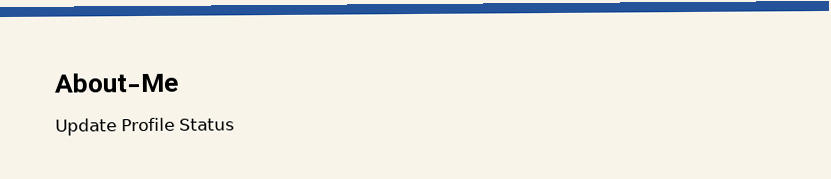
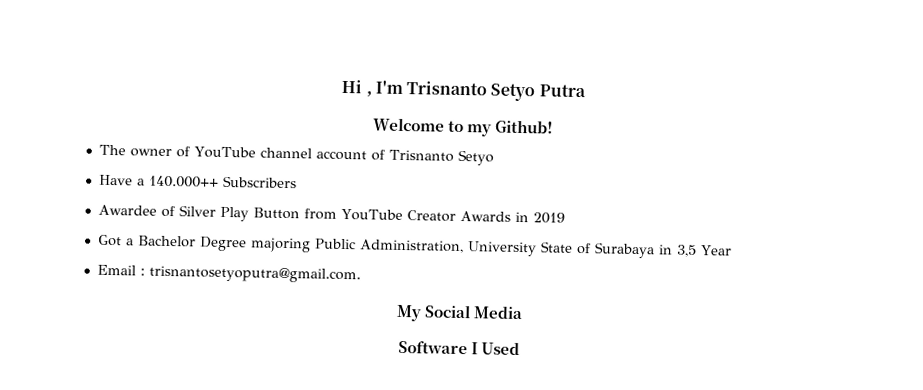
- About-Me
- Update Profile Status
+ Hi , I'm Trisnanto Setyo Putra
+ Welcome to my Github!
+ The owner of YouTube channel account of Trisnanto Setyo
+ Have a 140.000++ Subscribers
+ Awardee of Silver Play Button from YouTube Creator Awards in 2019
+ Got a Bachelor Degree majoring Public Administration, University State of Surabaya in 3,5 Year
+ Email : trisnantosetyoputra@gmail.com.
+ My Social Media
+ Software I Used

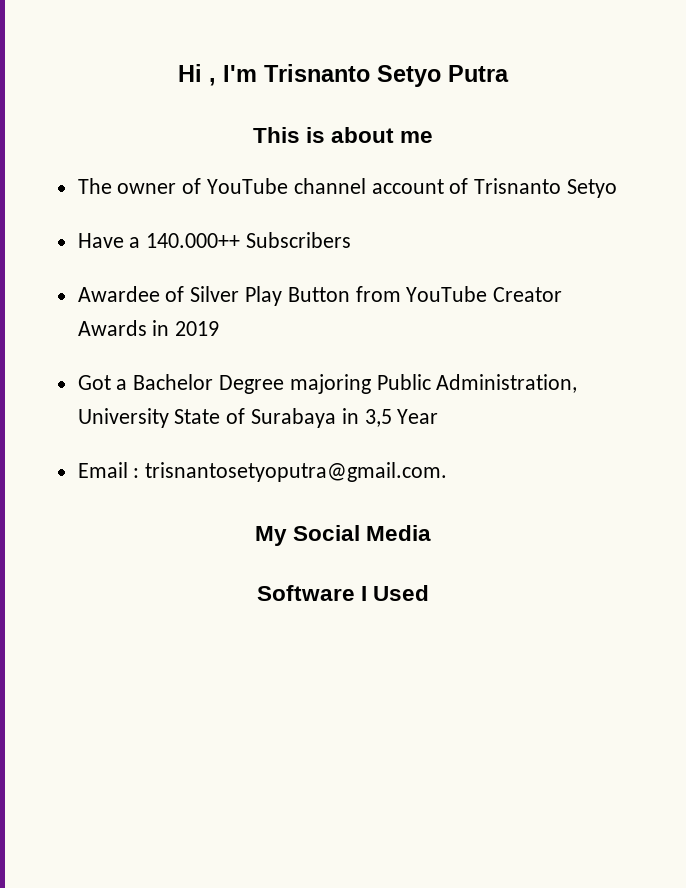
- Welcome to my Github!
+ This is about me

